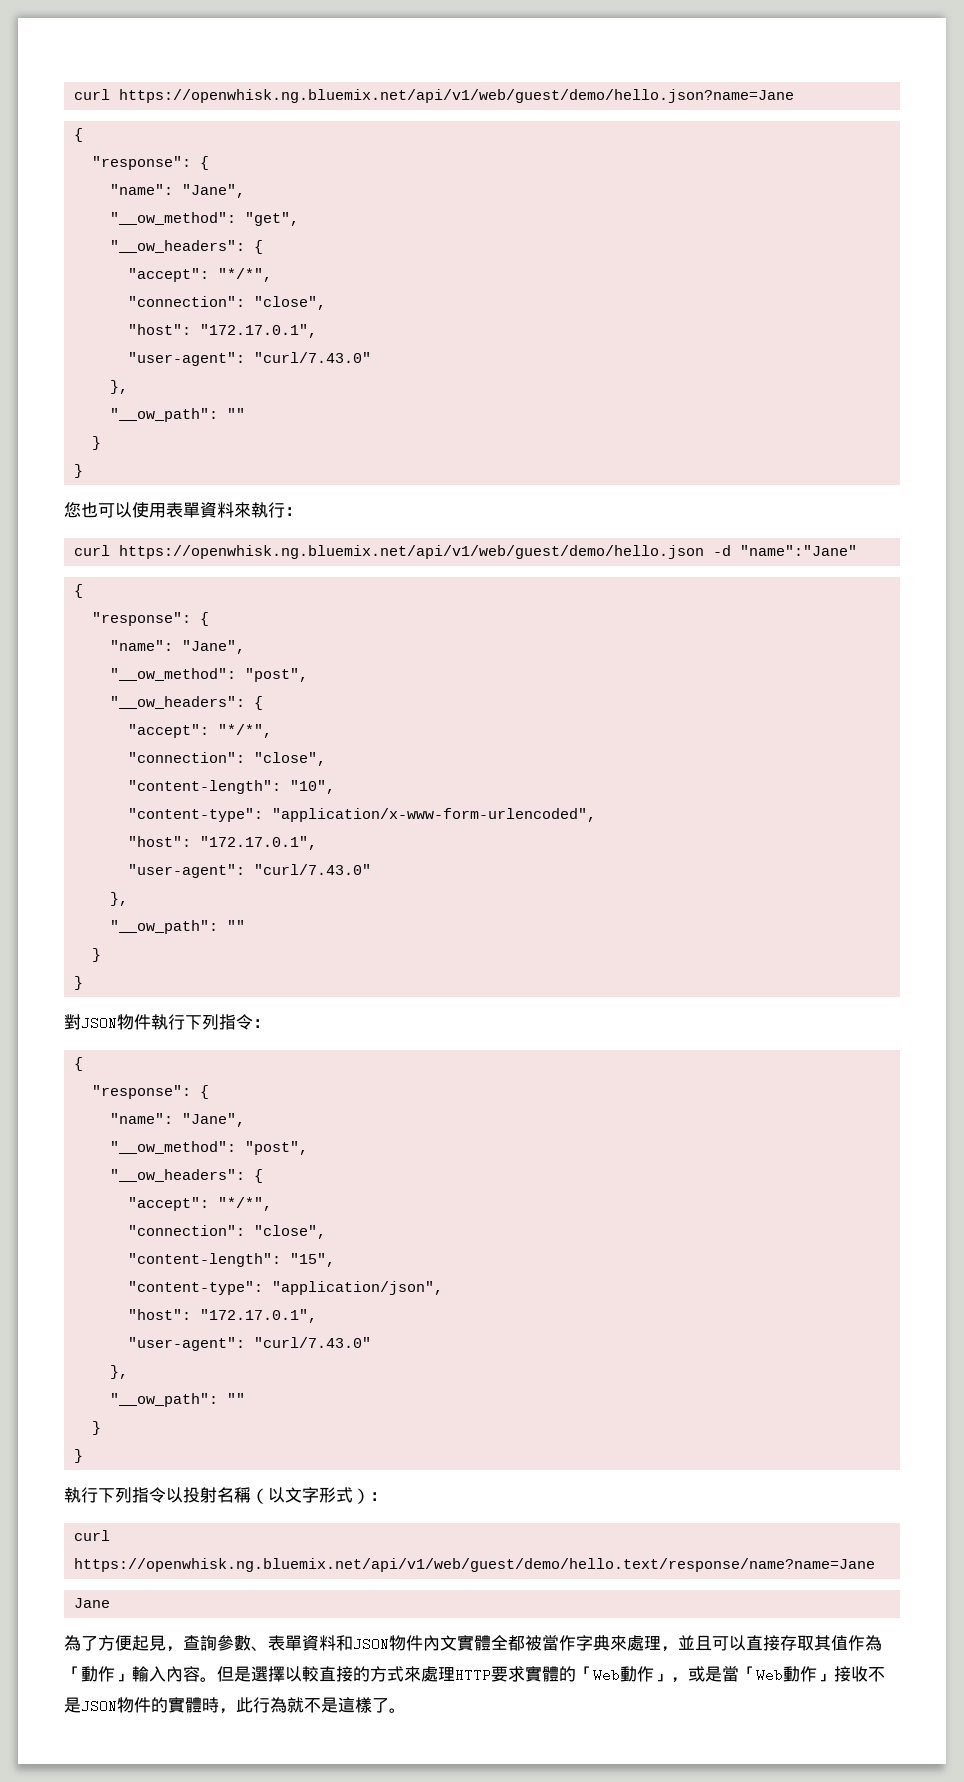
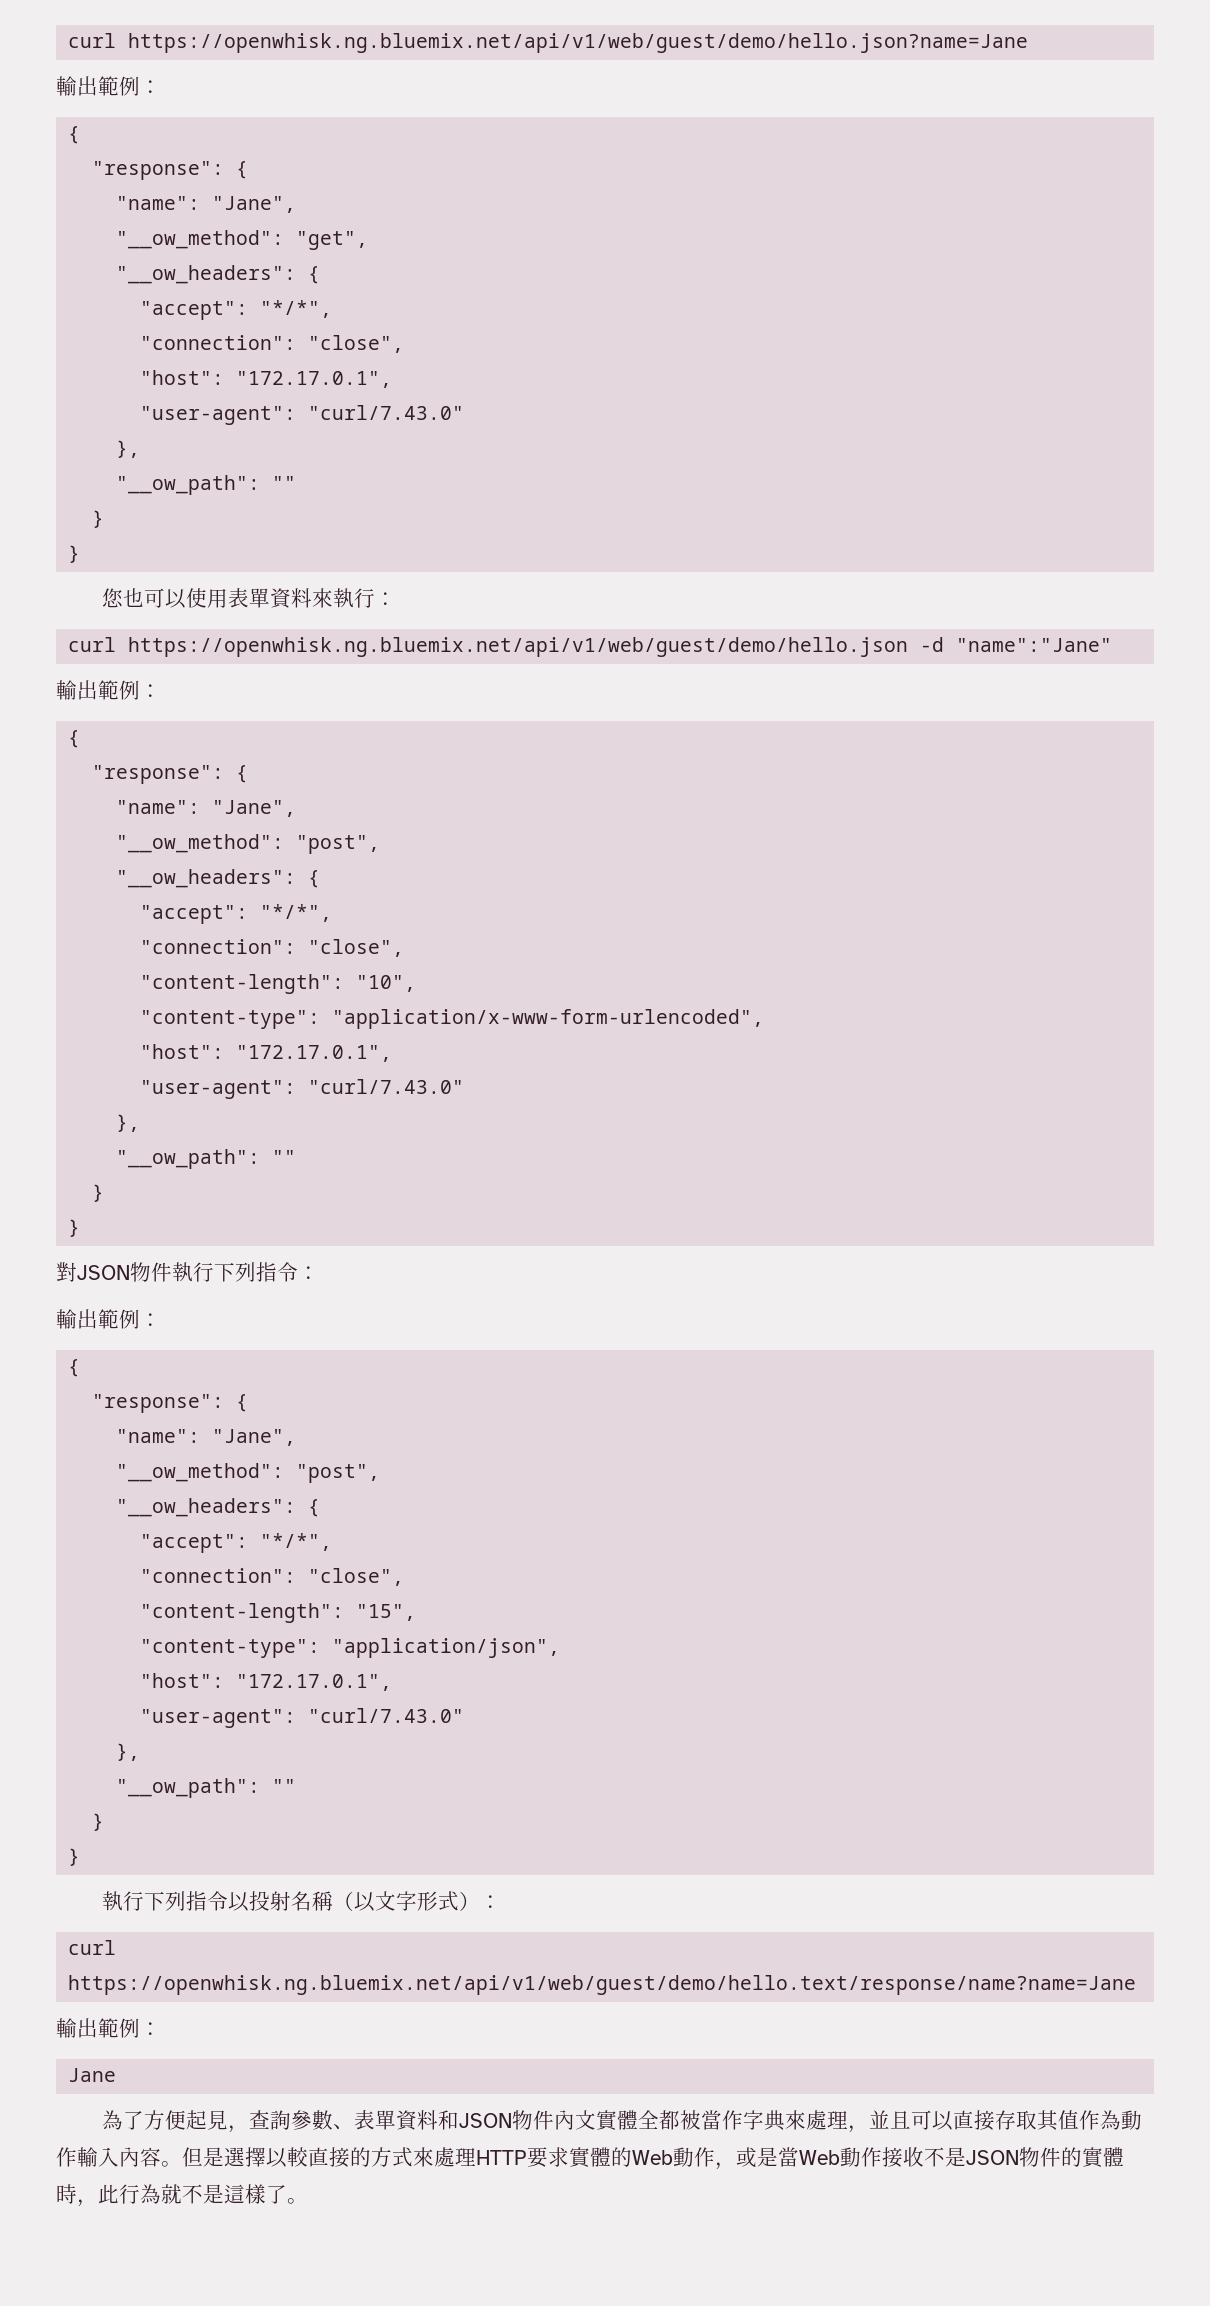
  curl https://openwhisk.ng.bluemix.net/api/v1/web/guest/demo/hello.json?name=Jane
+ 輸出範例：
  curl https://openwhisk.ng.bluemix.net/api/v1/web/guest/demo/hello.json -d "name":"Jane"
+ 輸出範例：
  對JSON物件執行下列指令：
+ 輸出範例：
  curl https://openwhisk.ng.bluemix.net/api/v1/web/guest/demo/hello.text/response/name?name=Jane
+ 輸出範例：
- 為了方便起見，查詢參數、表單資料和JSON物件內文實體全都被當作字典來處理，並且可以直接存取其值作為「動作」輸入內容。
+ 為了方便起見，查詢參數、表單資料和JSON物件內文實體全都被當作字典來處理，並且可以直接存取其值作為動作輸入內容。
- 但是選擇以較直接的方式來處理HTTP要求實體的「Web動作」，或是當「Web動作」接收不是JSON物件的實體時，此行為就不是這樣了。
+ 但是選擇以較直接的方式來處理HTTP要求實體的Web動作，或是當Web動作接收不是JSON物件的實體時，此行為就不是這樣了。

